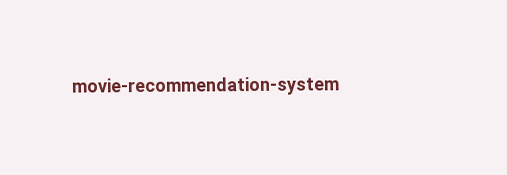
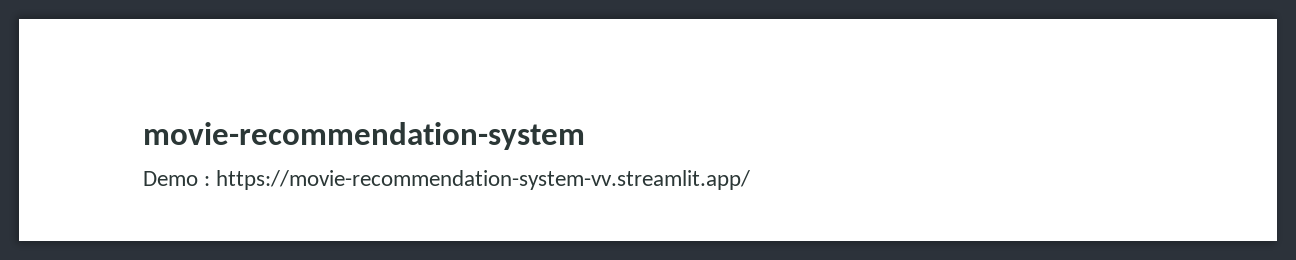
+ Demo : https://movie-recommendation-system-vv.streamlit.app/

